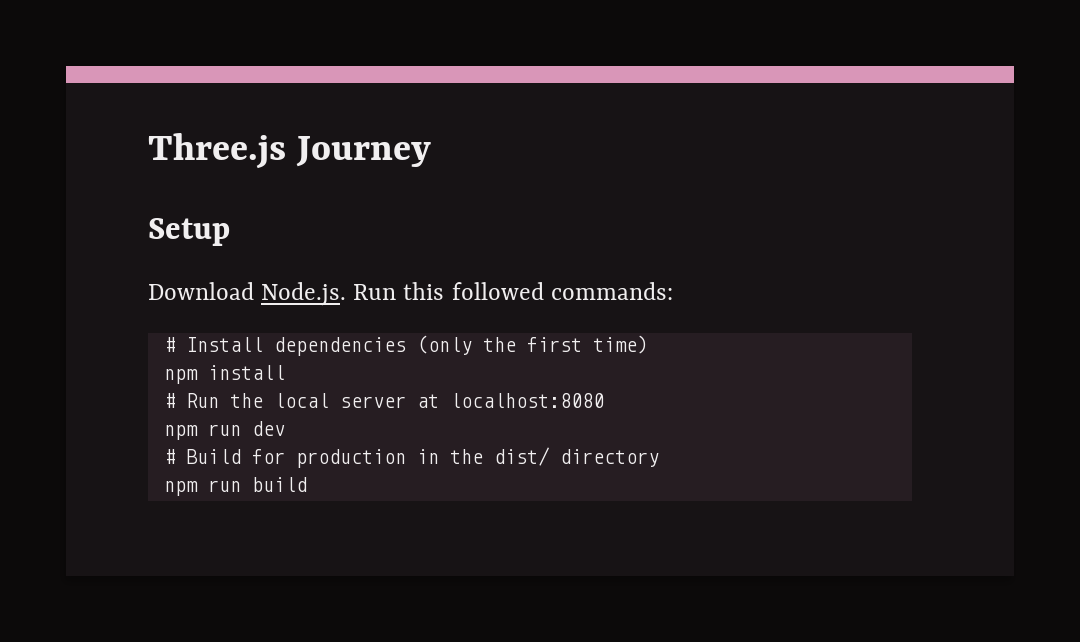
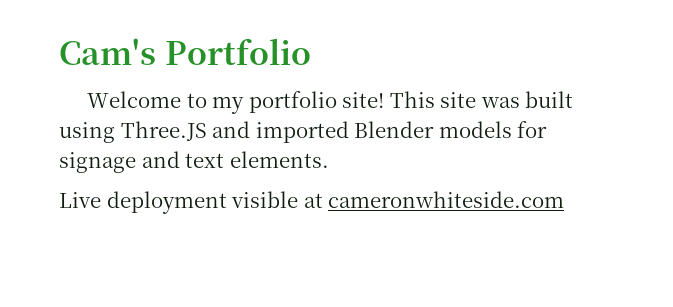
- Three.js Journey
- Setup
- Download Node.js. Run this followed commands:
- # Install dependencies (only the first time)
- npm install
- # Run the local server at localhost:8080
- npm run dev
- # Build for production in the dist/ directory
- npm run build
+ Cam's Portfolio
+ Welcome to my portfolio site! This site was built using Three.JS and imported Blender models for signage and text elements.
+ Live deployment visible at cameronwhiteside.com

